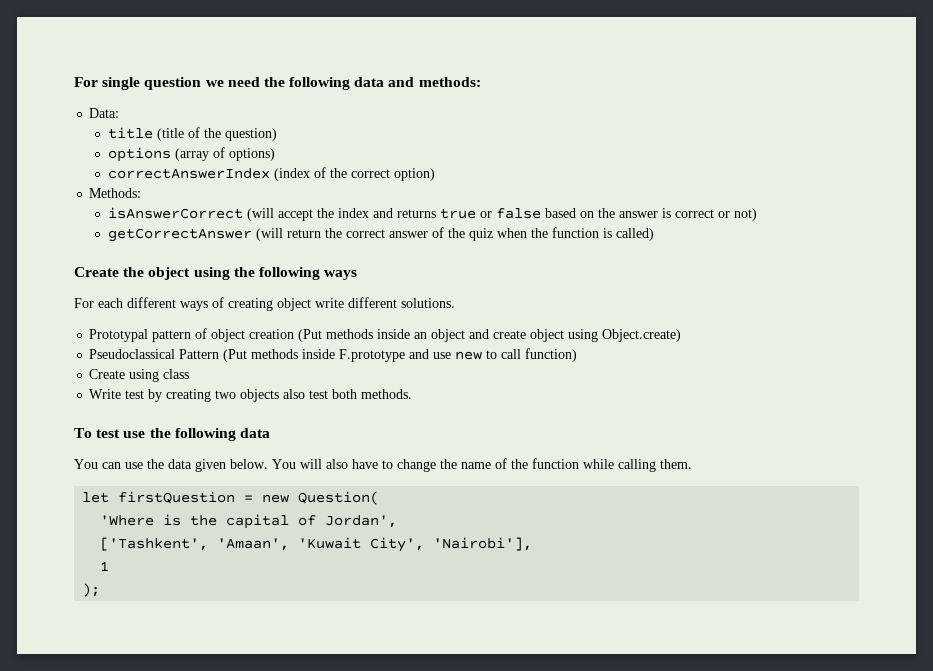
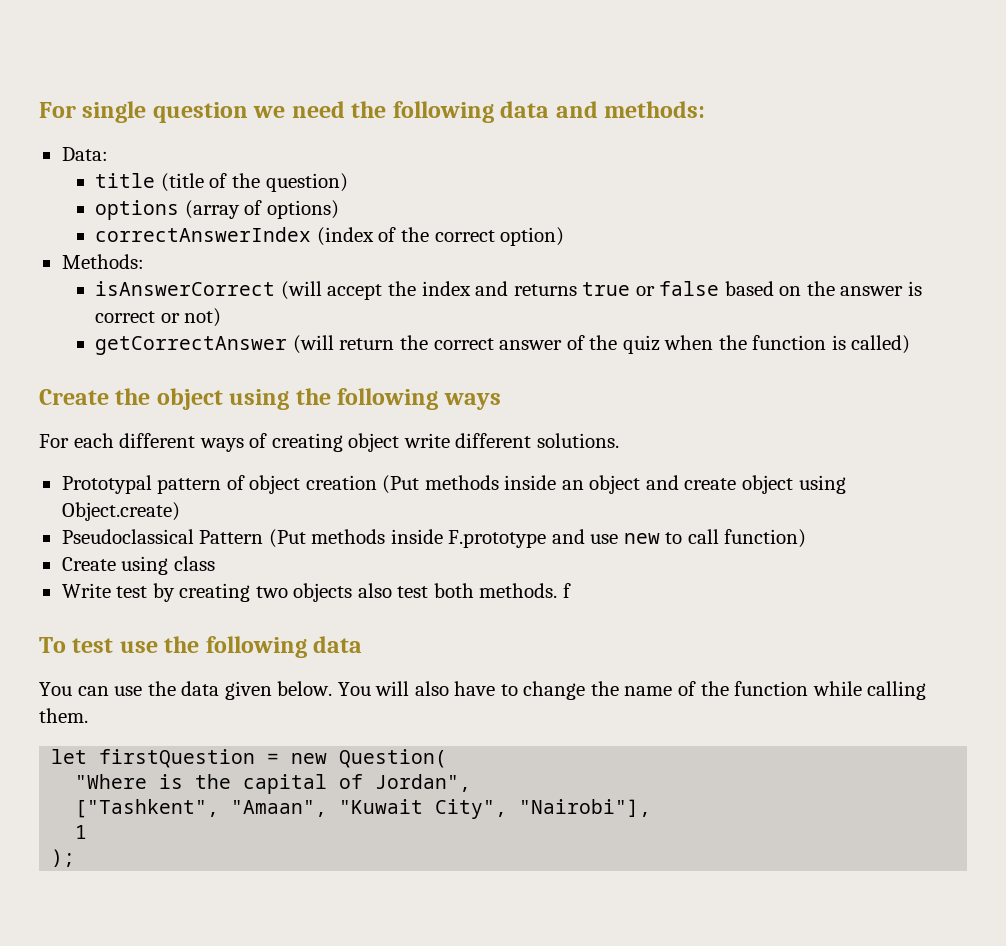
- Write test by creating two objects also test both methods.
+ Write test by creating two objects also test both methods. f
- 'Where is the capital of Jordan',
- ['Tashkent', 'Amaan', 'Kuwait City', 'Nairobi'],
+ "Where is the capital of Jordan",
+ ["Tashkent", "Amaan", "Kuwait City", "Nairobi"],

